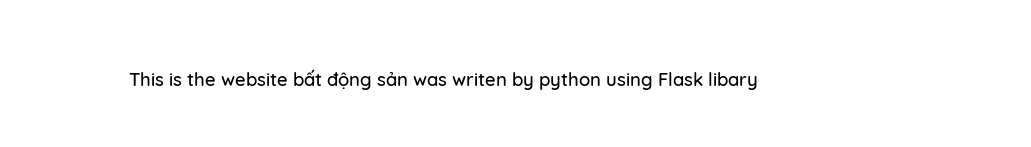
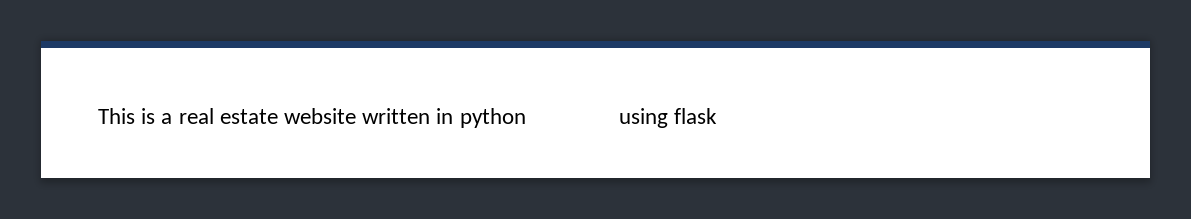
- This is the website bất động sản was writen by python using Flask libary
+ This is a real estate website written in python using flask

